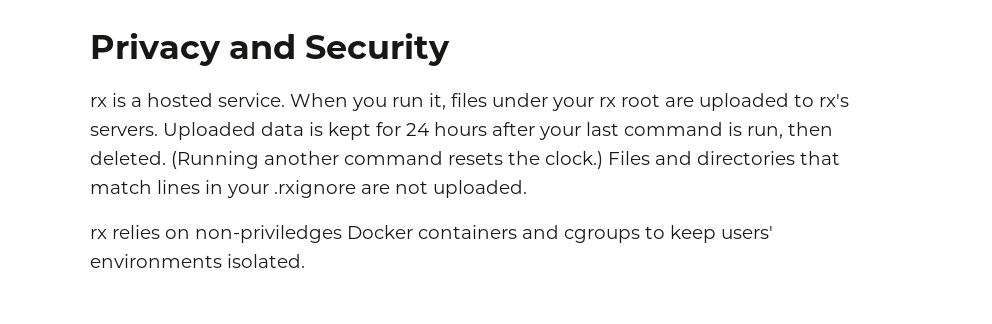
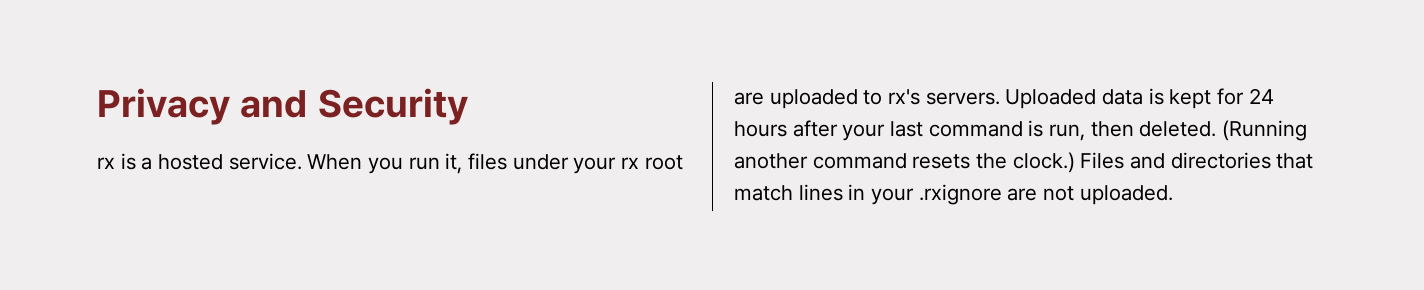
- rx relies on non-priviledges Docker containers and cgroups to keep users' environments isolated.

